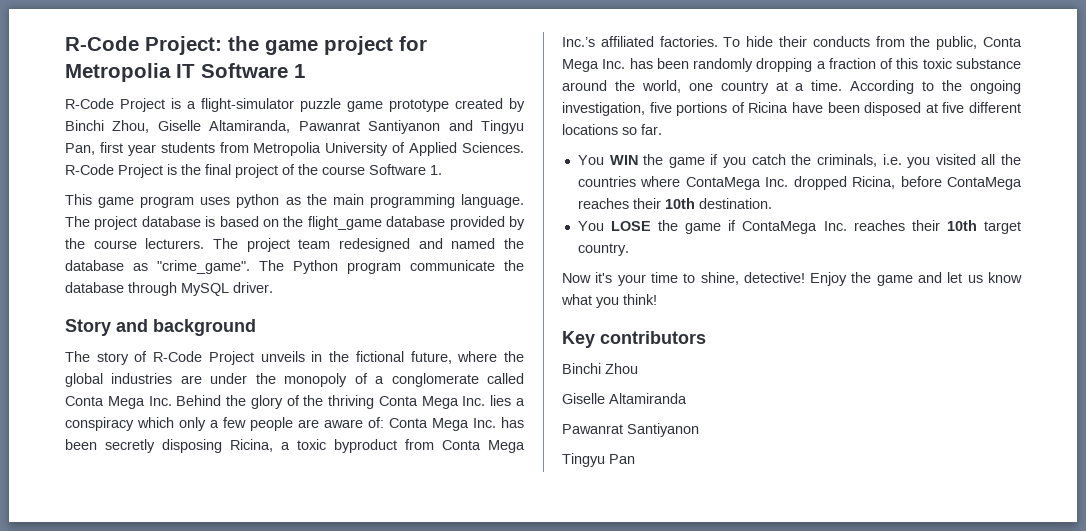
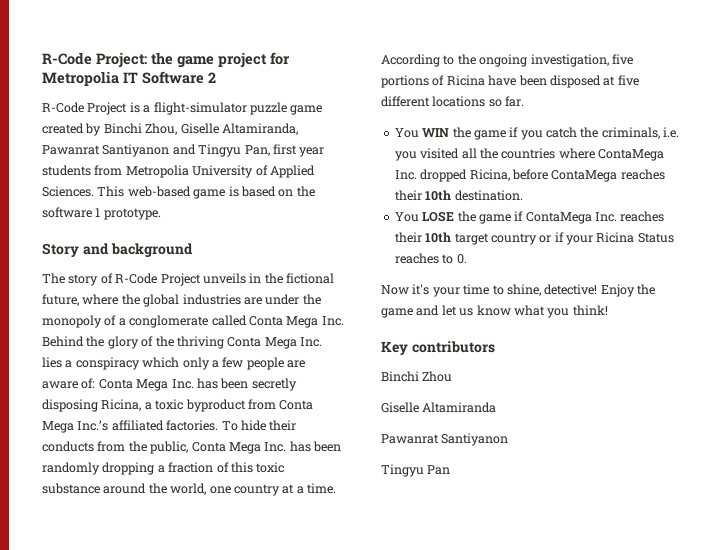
- R-Code Project: the game project for Metropolia IT Software 1
+ R-Code Project: the game project for Metropolia IT Software 2
- R-Code Project is a flight-simulator puzzle game prototype created by Binchi Zhou, Giselle Altamiranda, Pawanrat Santiyanon and Tingyu Pan, first year students from Metropolia University of Applied Sciences.
+ R-Code Project is a flight-simulator puzzle game created by Binchi Zhou, Giselle Altamiranda, Pawanrat Santiyanon and Tingyu Pan, first year students from Metropolia University of Applied Sciences.
- R-Code Project is the final project of the course Software 1.
- This game program uses python as the main programming language. The project database is based on the flight_game database provided by the course lecturers. The project team redesigned and named the database as "crime_game". The Python program communicate the database through MySQL driver.
+ This web-based game is based on the software 1 prototype.
- You LOSE the game if ContaMega Inc. reaches their 10th target country.
+ You LOSE the game if ContaMega Inc. reaches their 10th target country or if your Ricina Status reaches to 0.

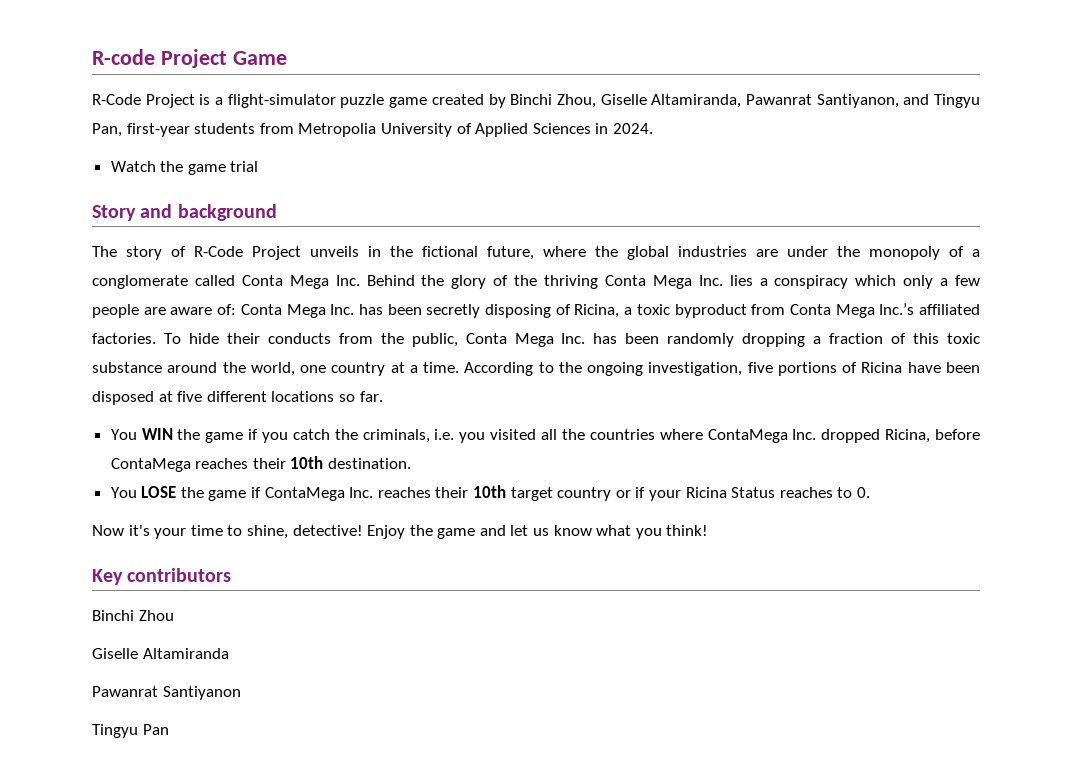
- R-Code Project: the game project for Metropolia IT Software 2
+ R-code Project Game
- R-Code Project is a flight-simulator puzzle game created by Binchi Zhou, Giselle Altamiranda, Pawanrat Santiyanon and Tingyu Pan, first year students from Metropolia University of Applied Sciences. This web-based game is based on the software 1 prototype.
+ R-Code Project is a flight-simulator puzzle game created by Binchi Zhou, Giselle Altamiranda, Pawanrat Santiyanon, and Tingyu Pan, first-year students from Metropolia University of Applied Sciences in 2024.
+ Watch the game trial
- Conta Mega Inc. has been secretly disposing Ricina, a toxic byproduct from Conta Mega Inc.’s affiliated factories.
+ Conta Mega Inc. has been secretly disposing of Ricina, a toxic byproduct from Conta Mega Inc.’s affiliated factories.

